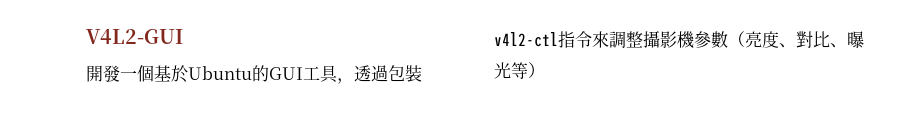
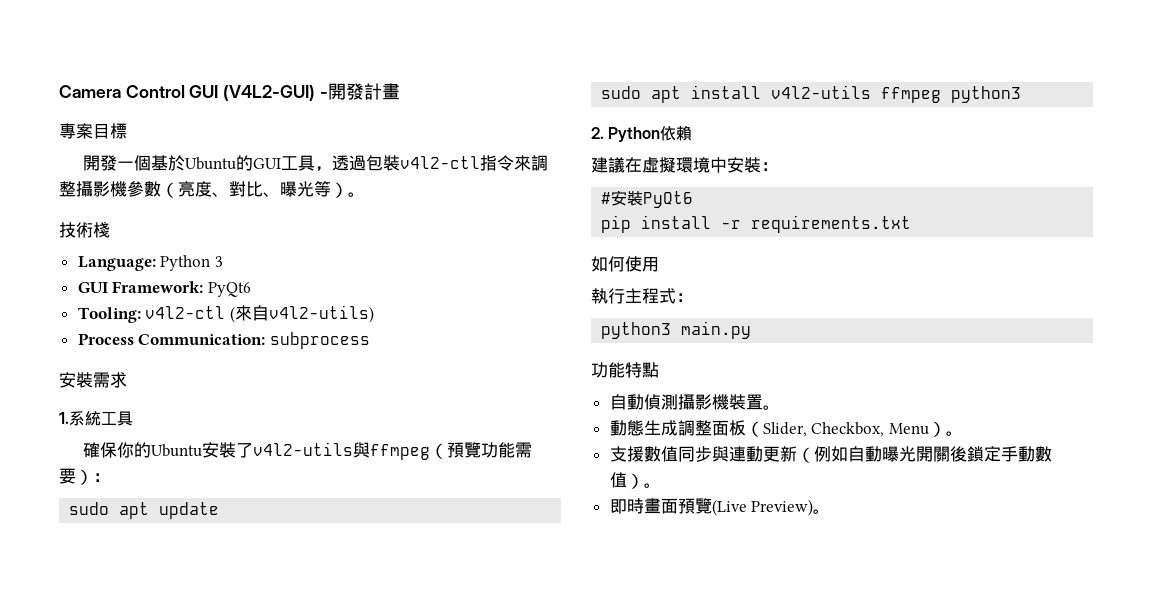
- V4L2-GUI
+ Camera Control GUI (V4L2-GUI) -開發計畫
+ 專案目標
- 開發一個基於Ubuntu的GUI工具，透過包裝v4l2-ctl指令來調整攝影機參數（亮度、對比、曝光等）
+ 開發一個基於Ubuntu的GUI工具，透過包裝v4l2-ctl指令來調整攝影機參數（亮度、對比、曝光等）。
+ 技術棧
+ Language: Python 3
+ GUI Framework: PyQt6
+ Tooling: v4l2-ctl (來自v4l2-utils)
+ Process Communication: subprocess
+ 安裝需求
+ 1.系統工具
+ 確保你的Ubuntu安裝了v4l2-utils與ffmpeg（預覽功能需要）：
+ sudo apt update
+ sudo apt install v4l2-utils ffmpeg python3
+ 2. Python依賴
+ 建議在虛擬環境中安裝：
+ #安裝PyQt6
+ pip install -r requirements.txt
+ 如何使用
+ 執行主程式：
+ python3 main.py
+ 功能特點
+ 自動偵測攝影機裝置。
+ 動態生成調整面板（Slider, Checkbox, Menu）。
+ 支援數值同步與連動更新（例如自動曝光開關後鎖定手動數值）。
+ 即時畫面預覽(Live Preview)。

